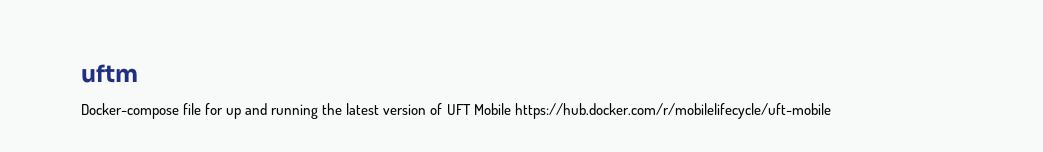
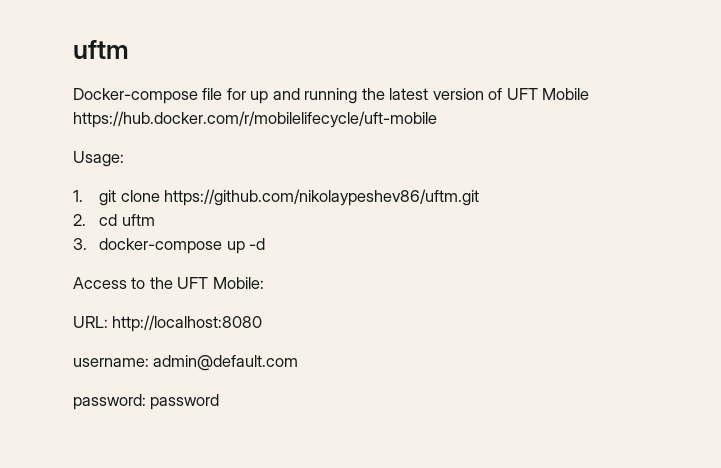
+ Usage:
+ 1. git clone https://github.com/nikolaypeshev86/uftm.git
+ 2. cd uftm
+ 3. docker-compose up -d
+ Access to the UFT Mobile:
+ URL: http://localhost:8080
+ username: admin@default.com
+ password: password

